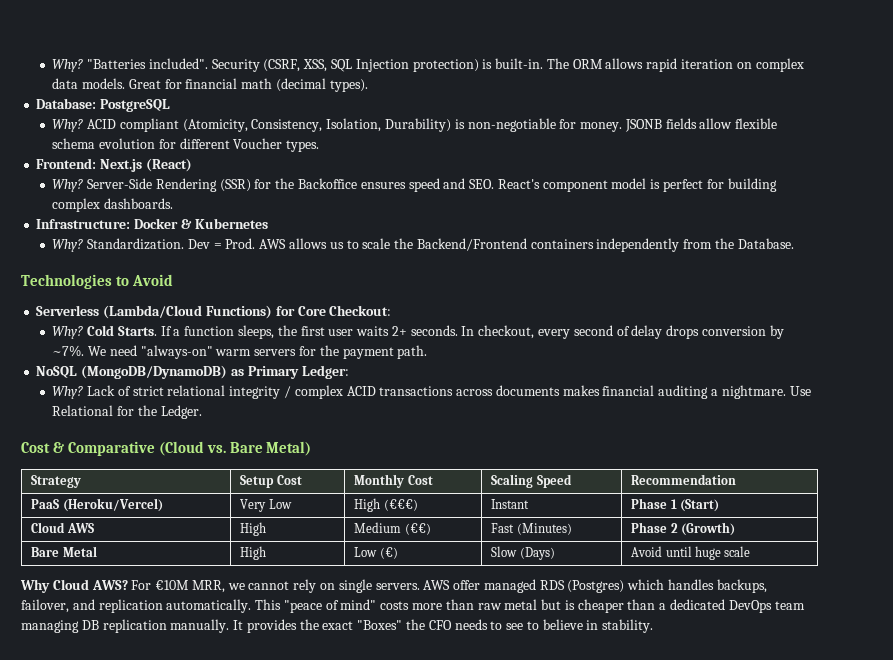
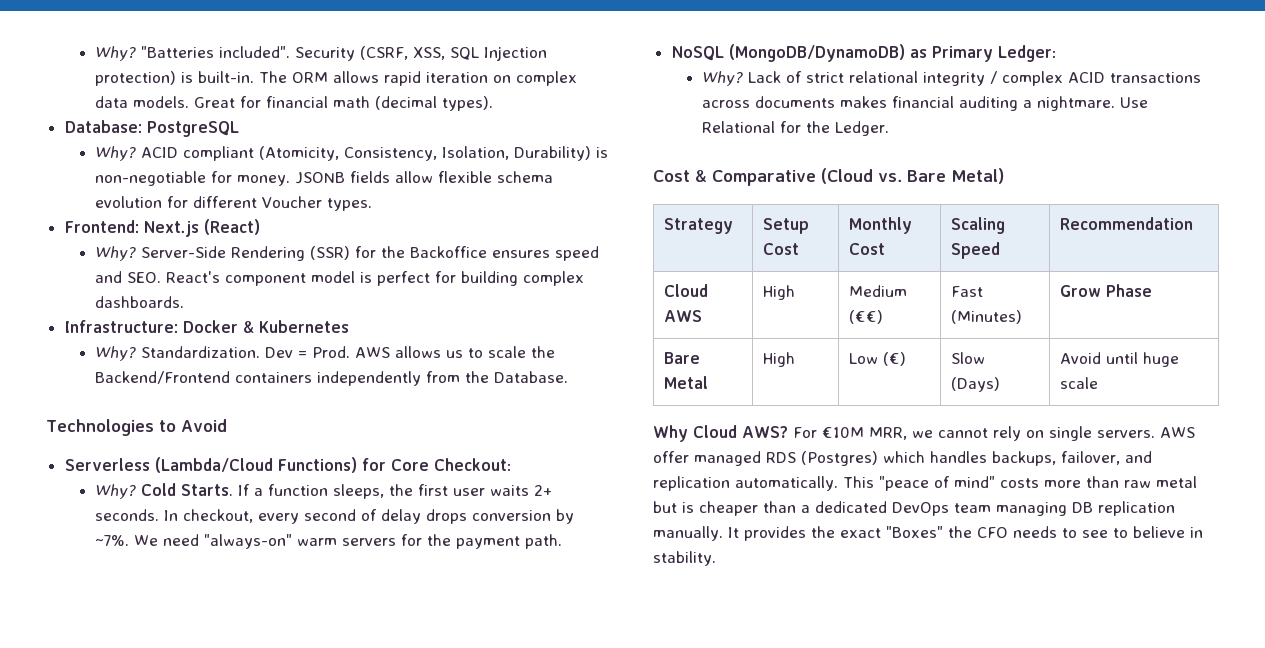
- PaaS (Heroku/Vercel) | Very Low | High (€€€) | Instant | Phase 1 (Start)
- Cloud AWS | High | Medium (€€) | Fast (Minutes) | Phase 2 (Growth)
+ Cloud AWS | High | Medium (€€) | Fast (Minutes) | Grow Phase

